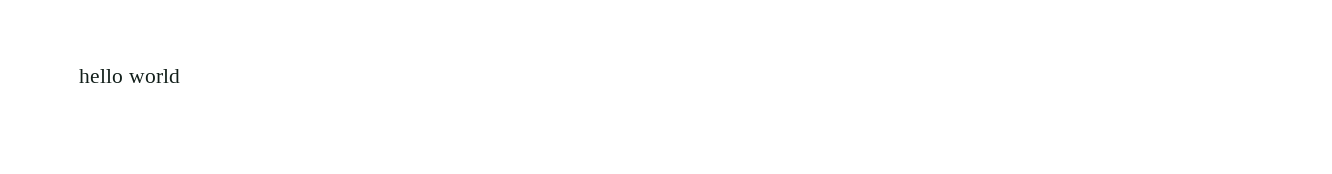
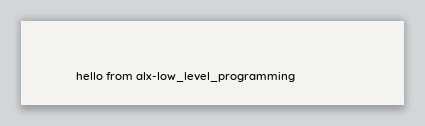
- hello world
+ hello from alx-low_level_programming

